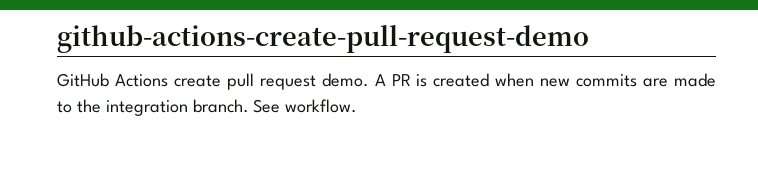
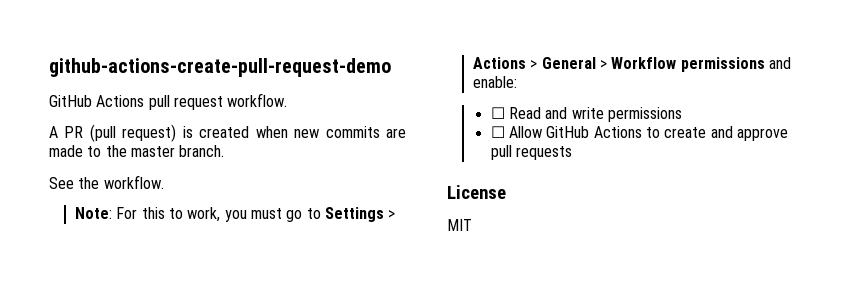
- GitHub Actions create pull request demo. A PR is created when new commits are made to the integration branch. See workflow.
+ GitHub Actions pull request workflow.
+ A PR (pull request) is created when new commits are made to the master branch.
+ See the workflow.
+ Note: For this to work, you must go to Settings > Actions > General > Workflow permissions and enable:
+ ☐ Read and write permissions
+ ☐ Allow GitHub Actions to create and approve pull requests
+ License
+ MIT

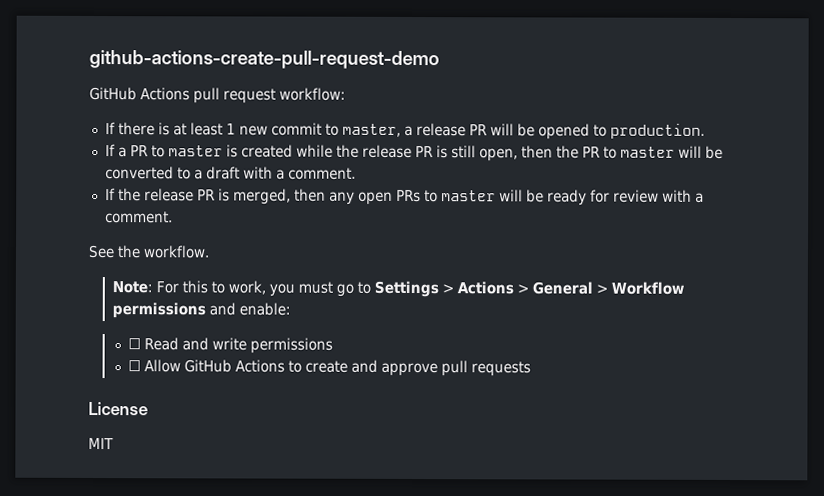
- GitHub Actions pull request workflow.
- A PR (pull request) is created when new commits are made to the master branch.
+ GitHub Actions pull request workflow:
+ If there is at least 1 new commit to master, a release PR will be opened to production.
+ If a PR to master is created while the release PR is still open, then the PR to master will be converted to a draft with a comment.
+ If the release PR is merged, then any open PRs to master will be ready for review with a comment.

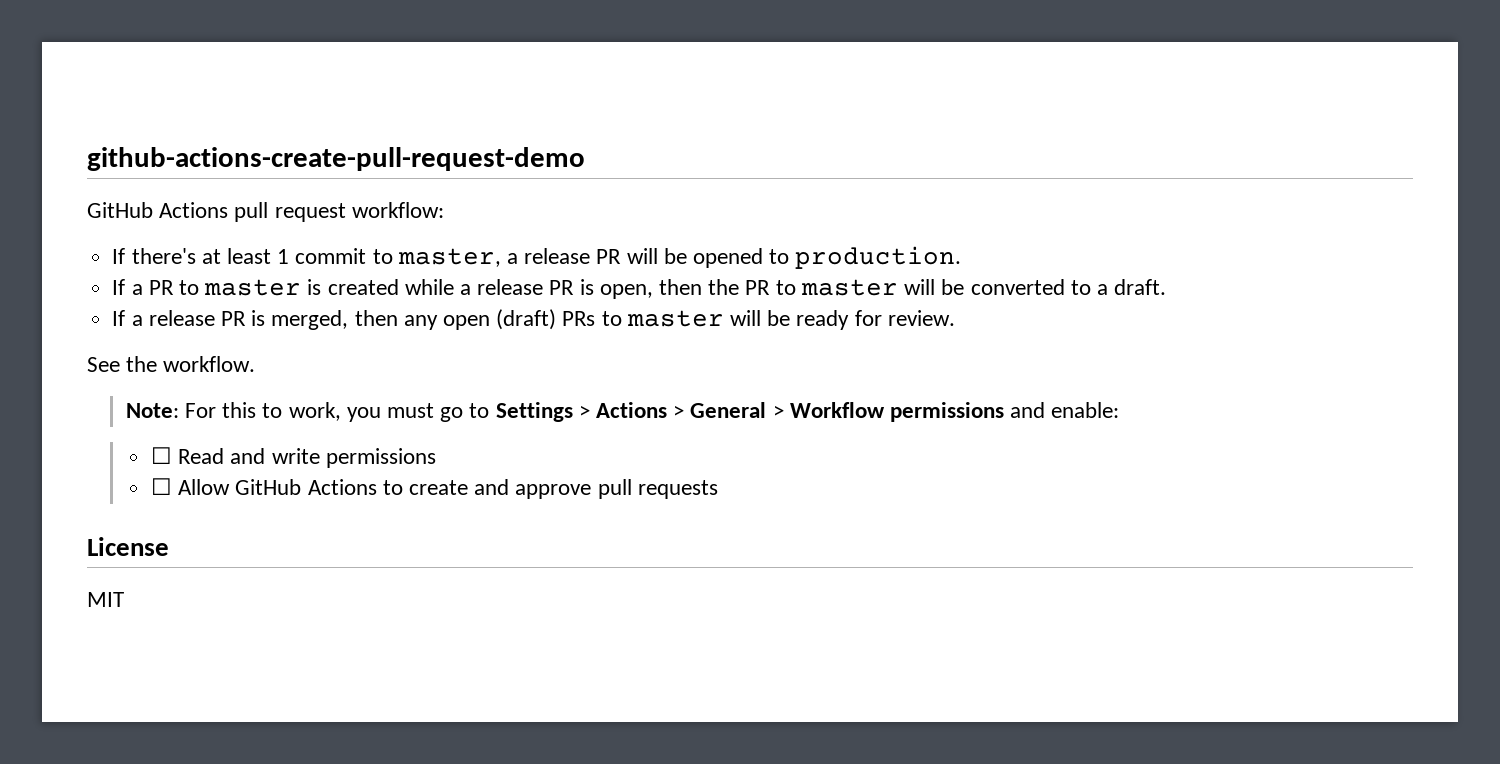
- If there is at least 1 new commit to master, a release PR will be opened to production.
+ If there's at least 1 commit to master, a release PR will be opened to production.
- If a PR to master is created while the release PR is still open, then the PR to master will be converted to a draft with a comment.
- If the release PR is merged, then any open PRs to master will be ready for review with a comment.
+ If a PR to master is created while a release PR is open, then the PR to master will be converted to a draft.
+ If a release PR is merged, then any open (draft) PRs to master will be ready for review.

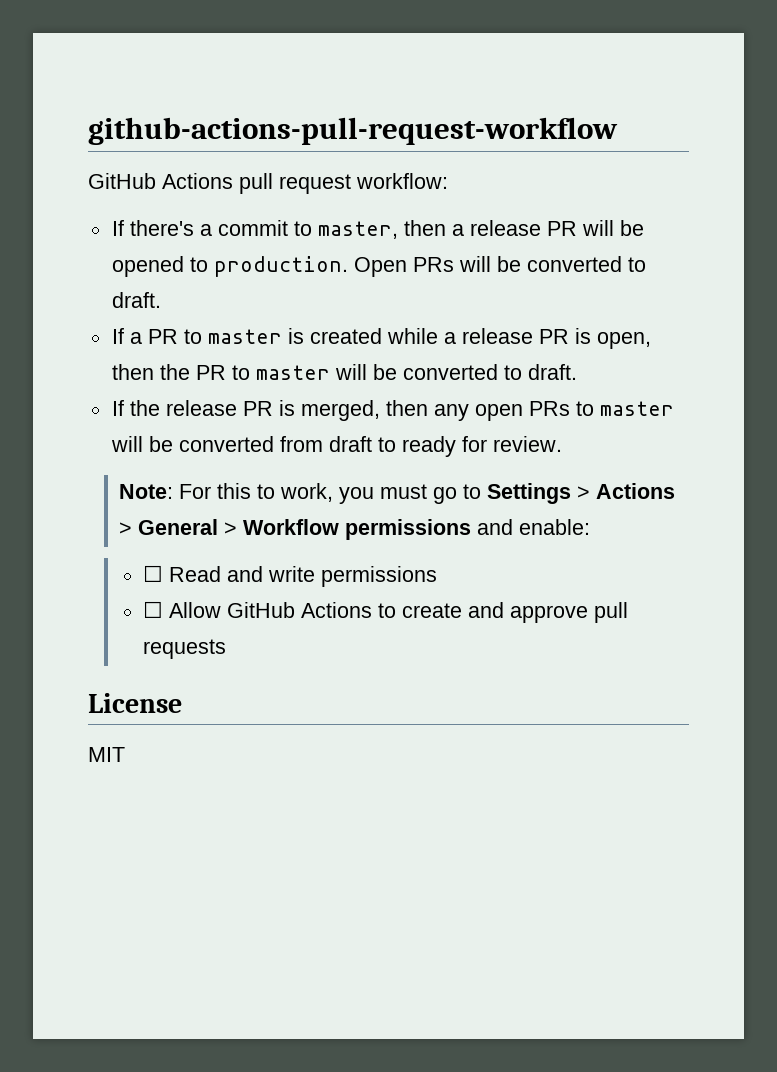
- github-actions-create-pull-request-demo
+ github-actions-pull-request-workflow
- If there's at least 1 commit to master, a release PR will be opened to production.
+ If there's a commit to master, then a release PR will be opened to production. Open PRs will be converted to draft.
- If a PR to master is created while a release PR is open, then the PR to master will be converted to a draft.
- If a release PR is merged, then any open (draft) PRs to master will be ready for review.
+ If a PR to master is created while a release PR is open, then the PR to master will be converted to draft.
+ If the release PR is merged, then any open PRs to master will be converted from draft to ready for review.
- See the workflow.

